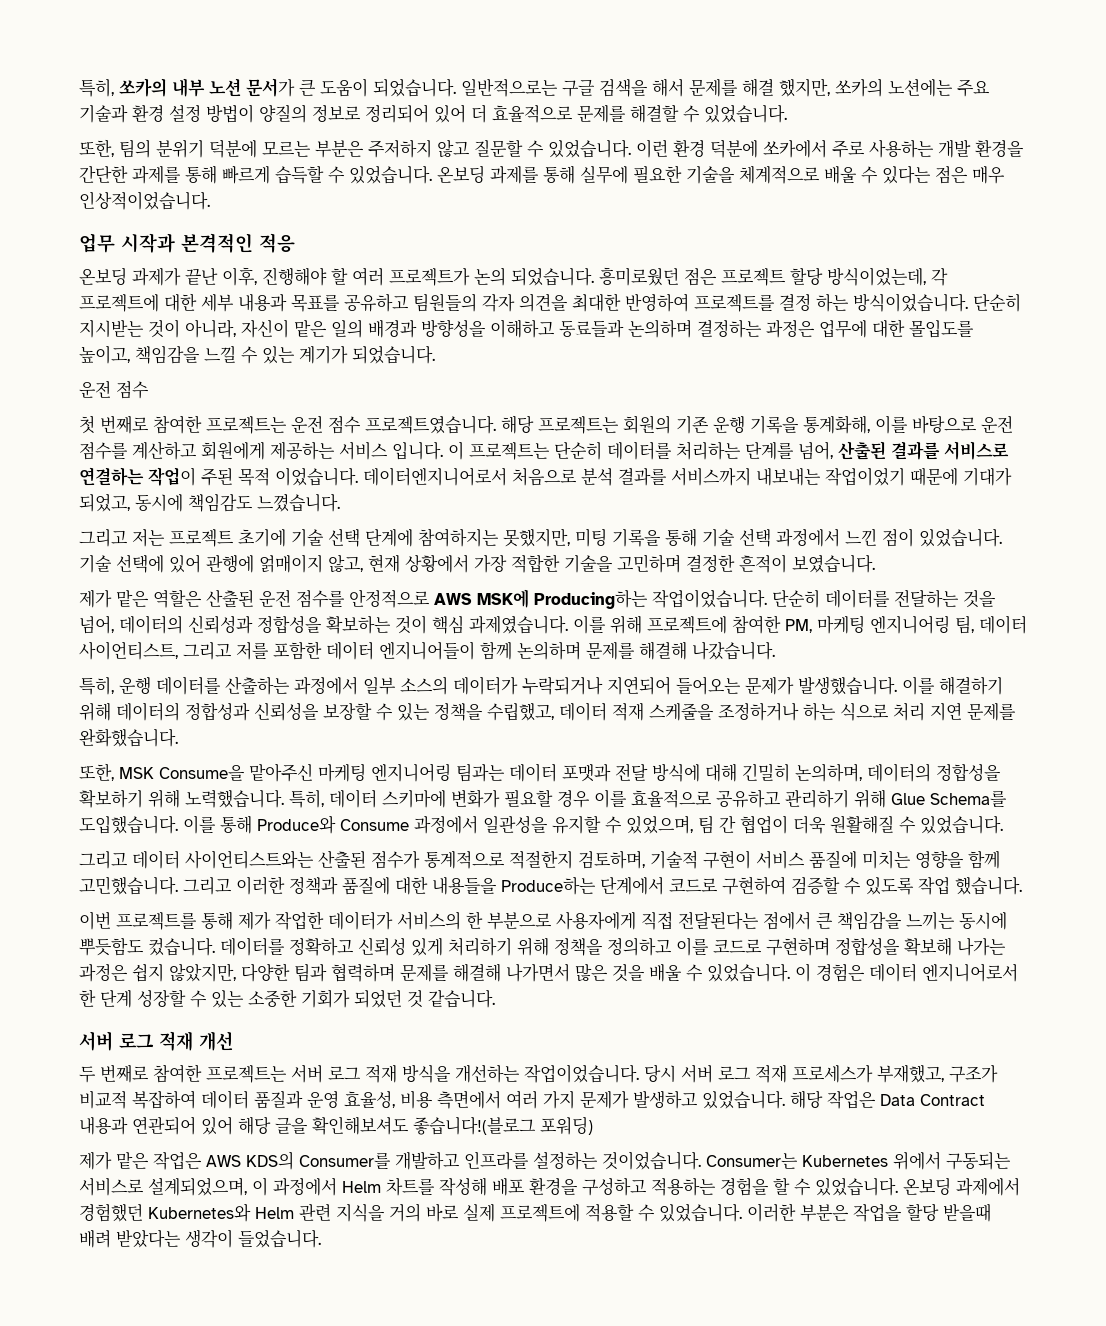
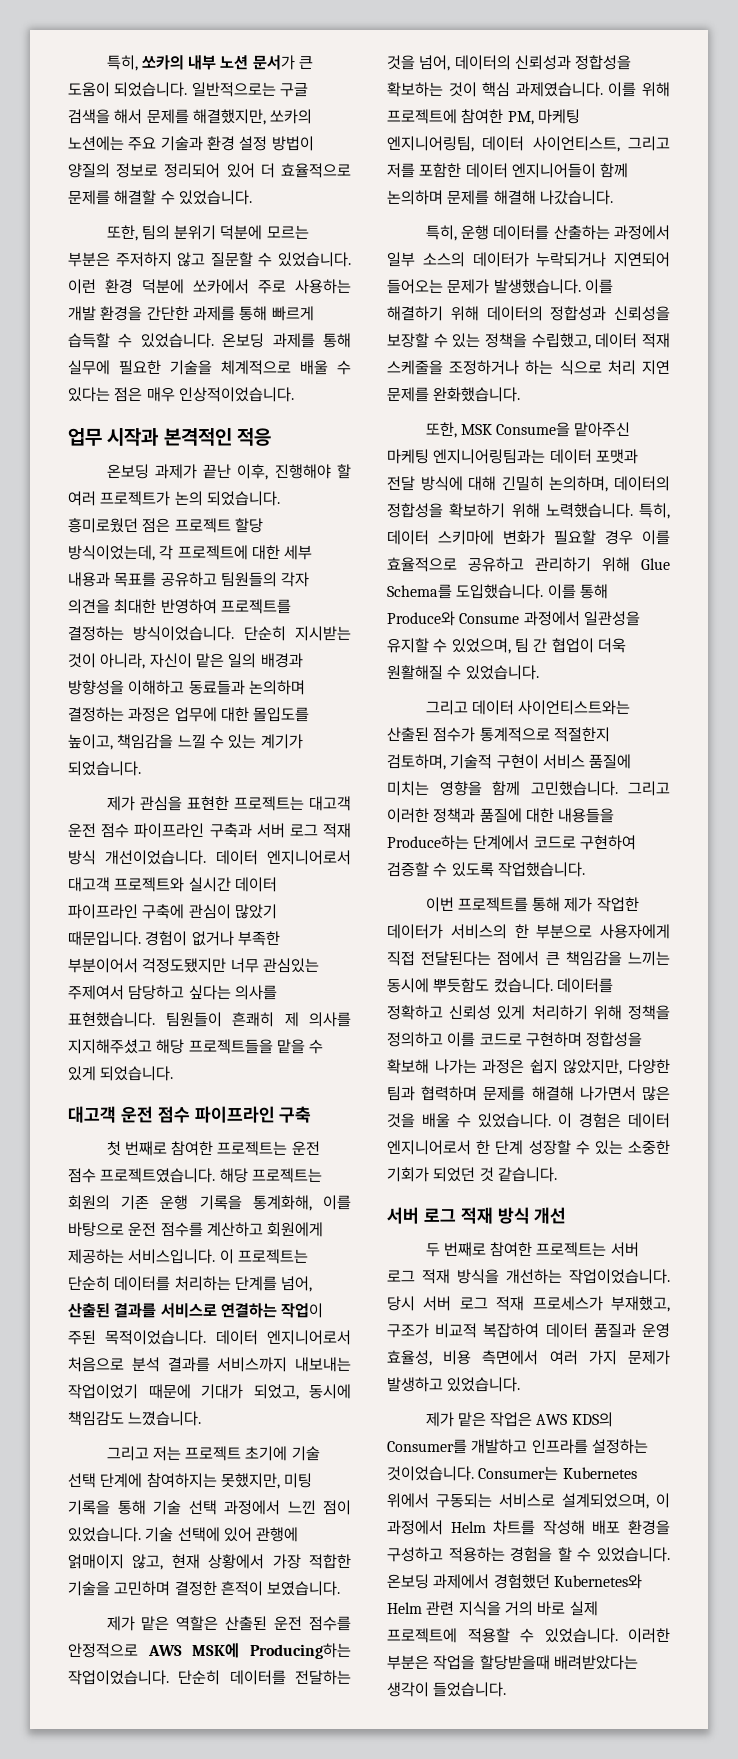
- 일반적으로는 구글 검색을 해서 문제를 해결 했지만, 쏘카의 노션에는 주요 기술과 환경 설정 방법이 양질의 정보로 정리되어 있어 더 효율적으로 문제를 해결할 수 있었습니다.
+ 일반적으로는 구글 검색을 해서 문제를 해결했지만, 쏘카의 노션에는 주요 기술과 환경 설정 방법이 양질의 정보로 정리되어 있어 더 효율적으로 문제를 해결할 수 있었습니다.
- 흥미로웠던 점은 프로젝트 할당 방식이었는데, 각 프로젝트에 대한 세부 내용과 목표를 공유하고 팀원들의 각자 의견을 최대한 반영하여 프로젝트를 결정 하는 방식이었습니다.
+ 흥미로웠던 점은 프로젝트 할당 방식이었는데, 각 프로젝트에 대한 세부 내용과 목표를 공유하고 팀원들의 각자 의견을 최대한 반영하여 프로젝트를 결정하는 방식이었습니다.
  단순히 지시받는 것이 아니라, 자신이 맡은 일의 배경과 방향성을 이해하고 동료들과 논의하며 결정하는 과정은 업무에 대한 몰입도를 높이고, 책임감을 느낄 수 있는 계기가 되었습니다.
- 운전 점수
+ 제가 관심을 표현한 프로젝트는 대고객 운전 점수 파이프라인 구축과 서버 로그 적재 방식 개선이었습니다. 데이터 엔지니어로서 대고객 프로젝트와 실시간 데이터 파이프라인 구축에 관심이 많았기 때문입니다. 경험이 없거나 부족한 부분이어서 걱정도됐지만 너무 관심있는 주제여서 담당하고 싶다는 의사를 표현했습니다. 팀원들이 흔쾌히 제 의사를 지지해주셨고 해당 프로젝트들을 맡을 수 있게 되었습니다.
+ 대고객 운전 점수 파이프라인 구축
- 해당 프로젝트는 회원의 기존 운행 기록을 통계화해, 이를 바탕으로 운전 점수를 계산하고 회원에게 제공하는 서비스 입니다.
+ 해당 프로젝트는 회원의 기존 운행 기록을 통계화해, 이를 바탕으로 운전 점수를 계산하고 회원에게 제공하는 서비스입니다.
- 이 프로젝트는 단순히 데이터를 처리하는 단계를 넘어, 산출된 결과를 서비스로 연결하는 작업이 주된 목적 이었습니다. 데이터엔지니어로서 처음으로 분석 결과를 서비스까지 내보내는 작업이었기 때문에 기대가 되었고, 동시에 책임감도 느꼈습니다.
+ 이 프로젝트는 단순히 데이터를 처리하는 단계를 넘어, 산출된 결과를 서비스로 연결하는 작업이 주된 목적이었습니다. 데이터 엔지니어로서 처음으로 분석 결과를 서비스까지 내보내는 작업이었기 때문에 기대가 되었고, 동시에 책임감도 느꼈습니다.
- 이를 위해 프로젝트에 참여한 PM, 마케팅 엔지니어링 팀, 데이터 사이언티스트, 그리고 저를 포함한 데이터 엔지니어들이 함께 논의하며 문제를 해결해 나갔습니다.
+ 이를 위해 프로젝트에 참여한 PM, 마케팅 엔지니어링팀, 데이터 사이언티스트, 그리고 저를 포함한 데이터 엔지니어들이 함께 논의하며 문제를 해결해 나갔습니다.
- 또한, MSK Consume을 맡아주신 마케팅 엔지니어링 팀과는 데이터 포맷과 전달 방식에 대해 긴밀히 논의하며, 데이터의 정합성을 확보하기 위해 노력했습니다.
+ 또한, MSK Consume을 맡아주신 마케팅 엔지니어링팀과는 데이터 포맷과 전달 방식에 대해 긴밀히 논의하며, 데이터의 정합성을 확보하기 위해 노력했습니다.
- 그리고 이러한 정책과 품질에 대한 내용들을 Produce하는 단계에서 코드로 구현하여 검증할 수 있도록 작업 했습니다.
+ 그리고 이러한 정책과 품질에 대한 내용들을 Produce하는 단계에서 코드로 구현하여 검증할 수 있도록 작업했습니다.
- 서버 로그 적재 개선
+ 서버 로그 적재 방식 개선
- 해당 작업은 Data Contract 내용과 연관되어 있어 해당 글을 확인해보셔도 좋습니다!(블로그 포워딩)
- 이러한 부분은 작업을 할당 받을때 배려 받았다는 생각이 들었습니다.
+ 이러한 부분은 작업을 할당받을때 배려받았다는 생각이 들었습니다.

